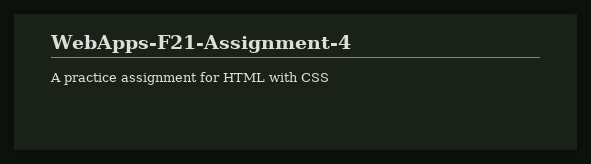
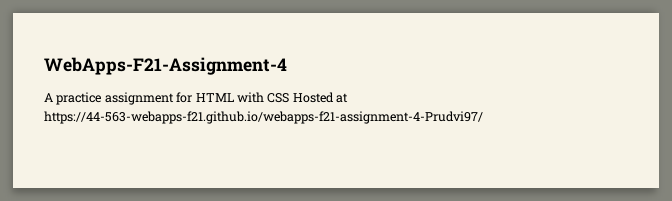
- A practice assignment for HTML with CSS
+ A practice assignment for HTML with CSS Hosted at https://44-563-webapps-f21.github.io/webapps-f21-assignment-4-Prudvi97/

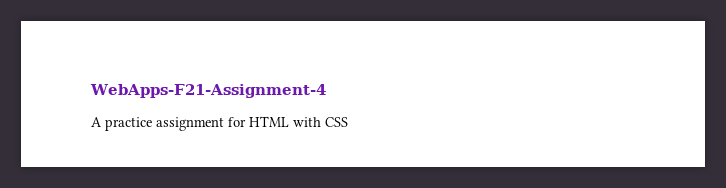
- A practice assignment for HTML with CSS Hosted at https://44-563-webapps-f21.github.io/webapps-f21-assignment-4-Prudvi97/
+ A practice assignment for HTML with CSS

